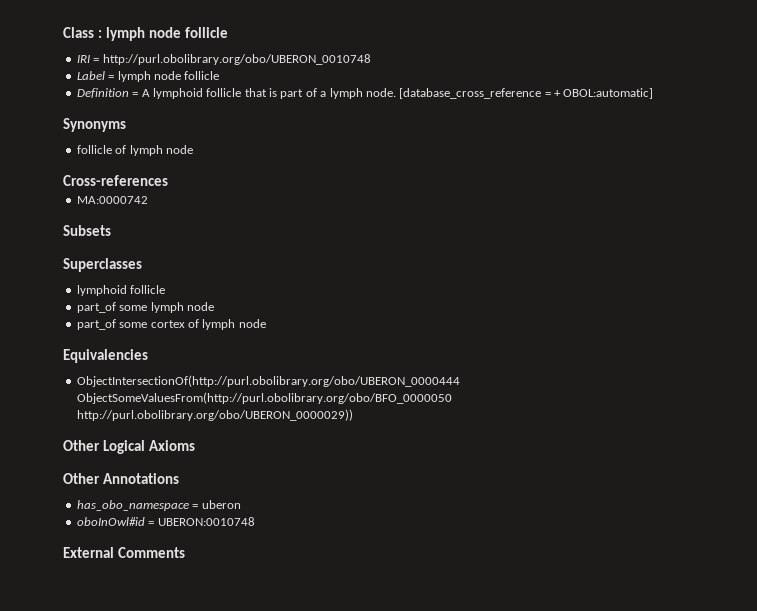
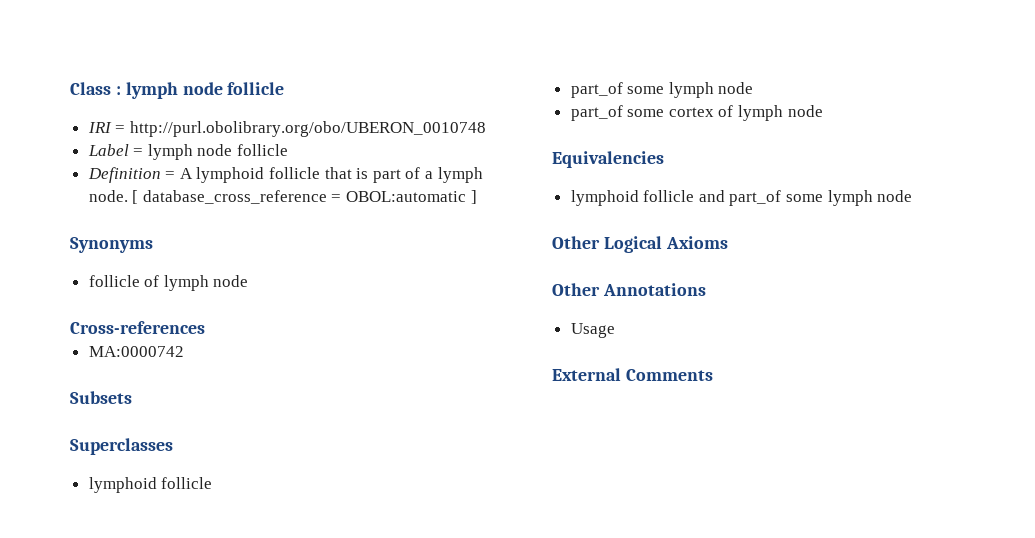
- [database_cross_reference = + OBOL:automatic]
+ [ database_cross_reference = OBOL:automatic ]
- ObjectIntersectionOf(http://purl.obolibrary.org/obo/UBERON_0000444 ObjectSomeValuesFrom(http://purl.obolibrary.org/obo/BFO_0000050 http://purl.obolibrary.org/obo/UBERON_0000029))
+ lymphoid follicle and part_of some lymph node
- has_obo_namespace = uberon
- oboInOwl#id = UBERON:0010748
+ Usage

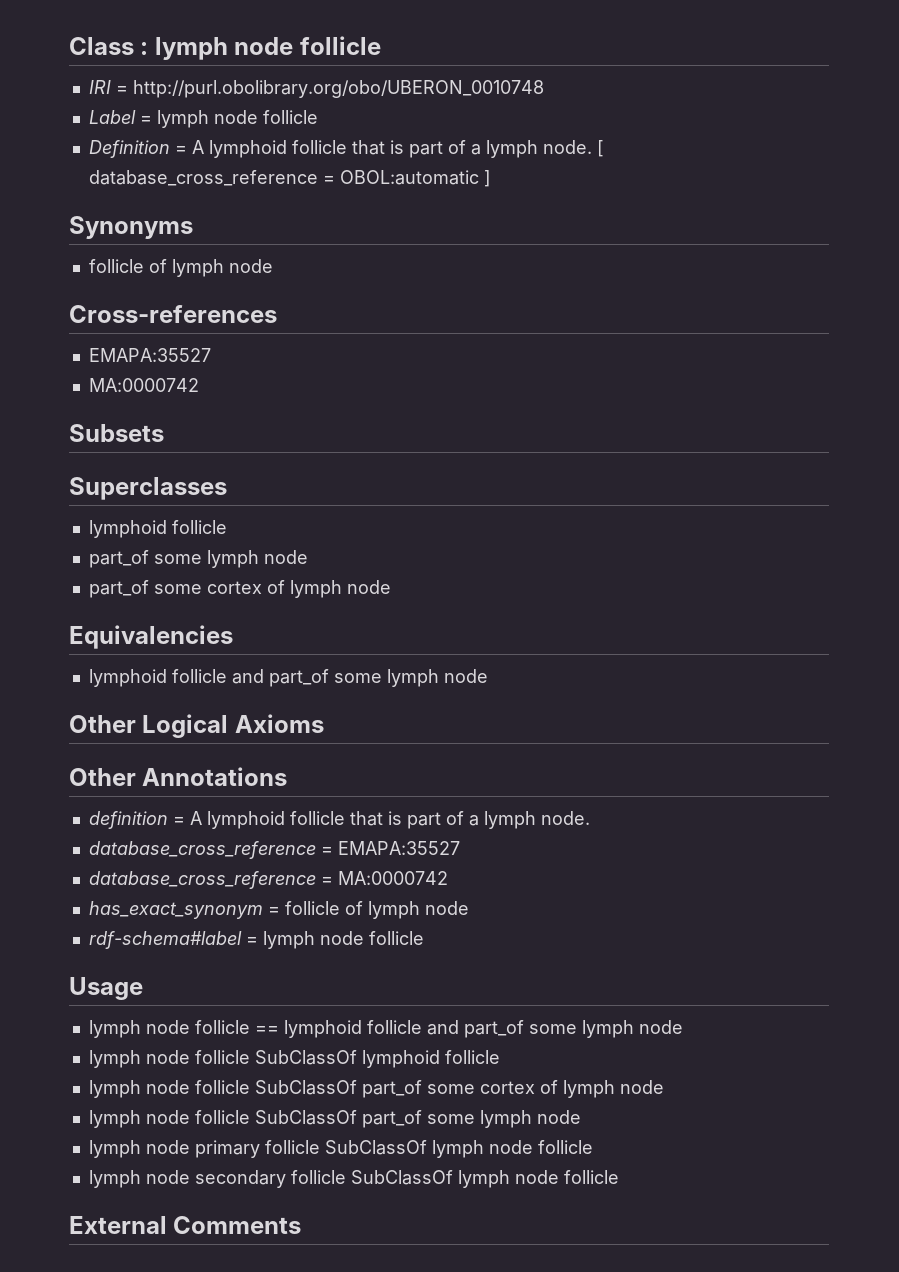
  Cross-references
+ EMAPA:35527
+ definition = A lymphoid follicle that is part of a lymph node.
+ database_cross_reference = EMAPA:35527
+ database_cross_reference = MA:0000742
+ has_exact_synonym = follicle of lymph node
+ rdf-schema#label = lymph node follicle
  Usage
+ lymph node follicle == lymphoid follicle and part_of some lymph node
+ lymph node follicle SubClassOf lymphoid follicle
+ lymph node follicle SubClassOf part_of some cortex of lymph node
+ lymph node follicle SubClassOf part_of some lymph node
+ lymph node primary follicle SubClassOf lymph node follicle
+ lymph node secondary follicle SubClassOf lymph node follicle

